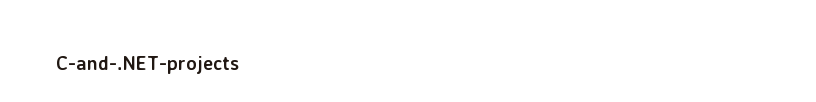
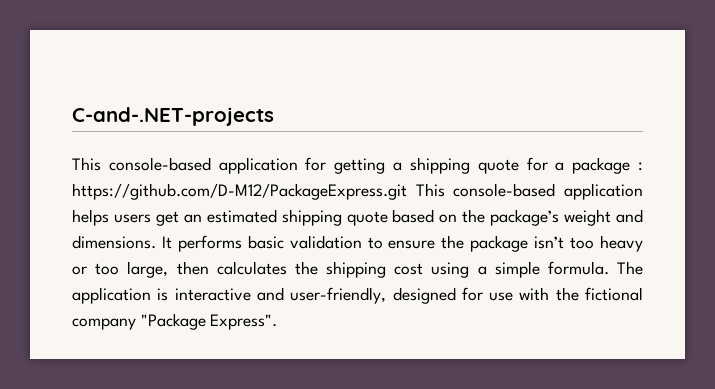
+ This console-based application for getting a shipping quote for a package : https://github.com/D-M12/PackageExpress.git This console-based application helps users get an estimated shipping quote based on the package’s weight and dimensions. It performs basic validation to ensure the package isn’t too heavy or too large, then calculates the shipping cost using a simple formula. The application is interactive and user-friendly, designed for use with the fictional company "Package Express".

